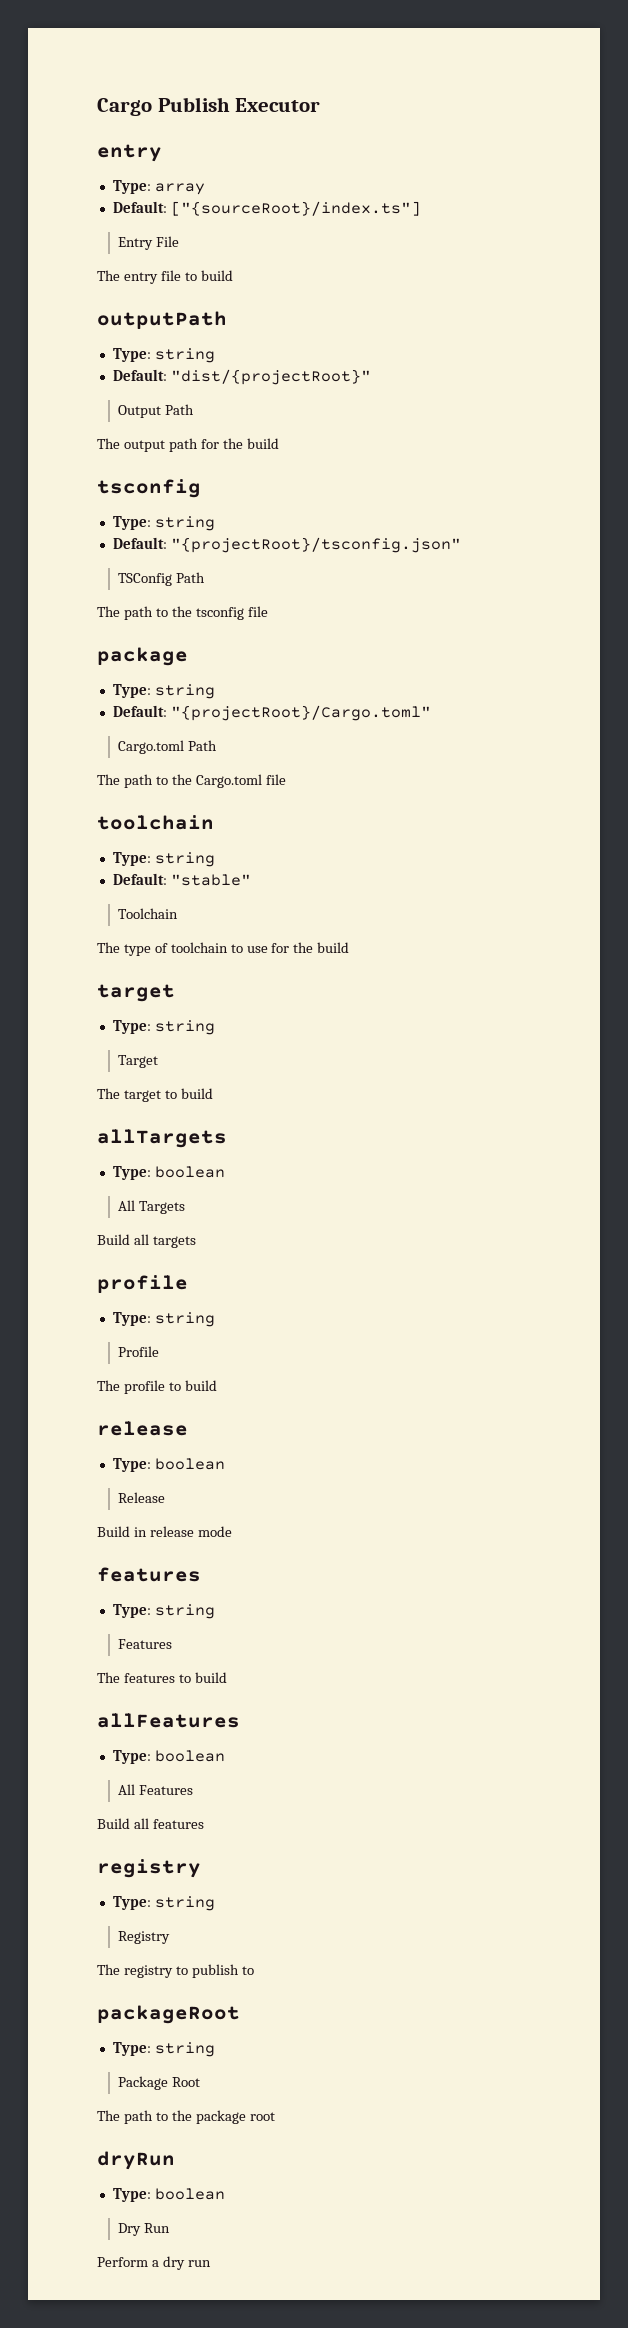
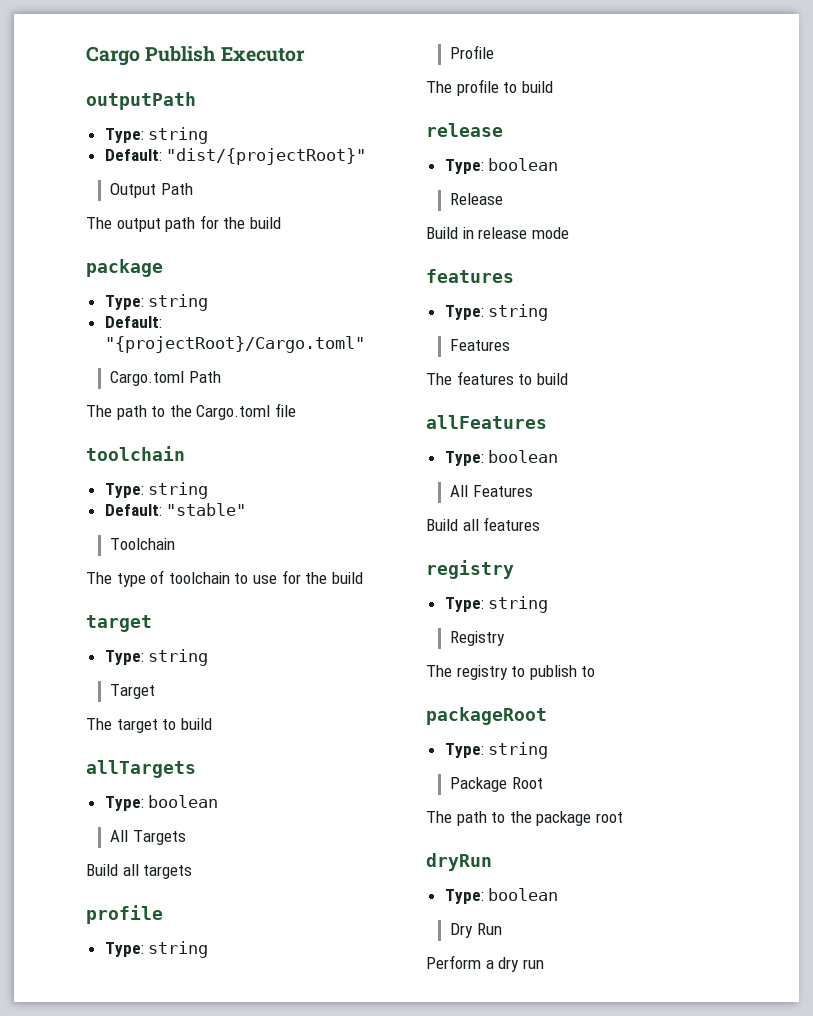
  Cargo Publish Executor
- entry
- Type: array
- Default: ["{sourceRoot}/index.ts"]
- Entry File
- The entry file to build
  The output path for the build
- tsconfig
- Type: string
- Default: "{projectRoot}/tsconfig.json"
- TSConfig Path
- The path to the tsconfig file

